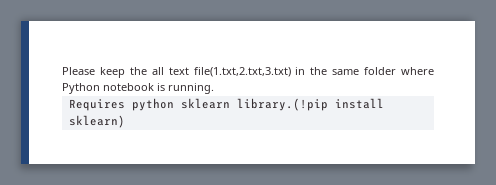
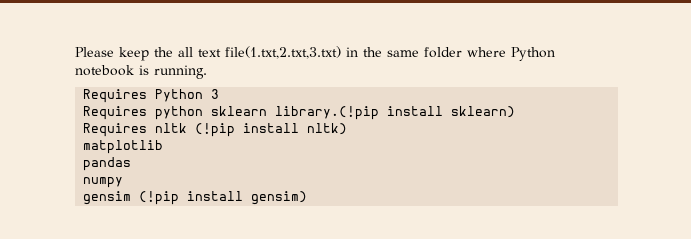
+ Requires Python 3
+ Requires nltk (!pip install nltk)
+ matplotlib
+ pandas
+ numpy
+ gensim (!pip install gensim)

